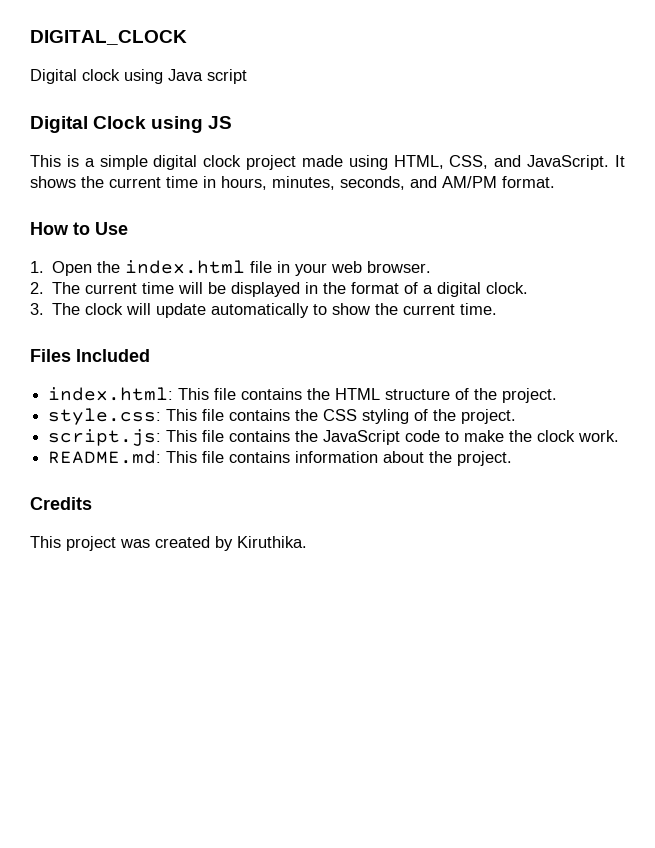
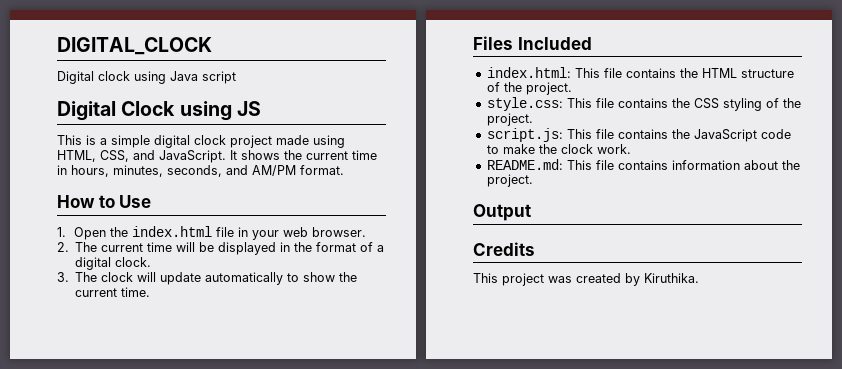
+ Output

